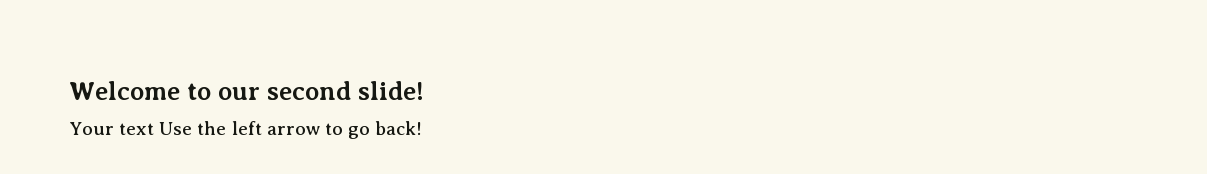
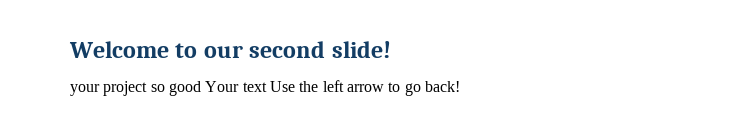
- Your text Use the left arrow to go back!
+ your project so good Your text Use the left arrow to go back!

